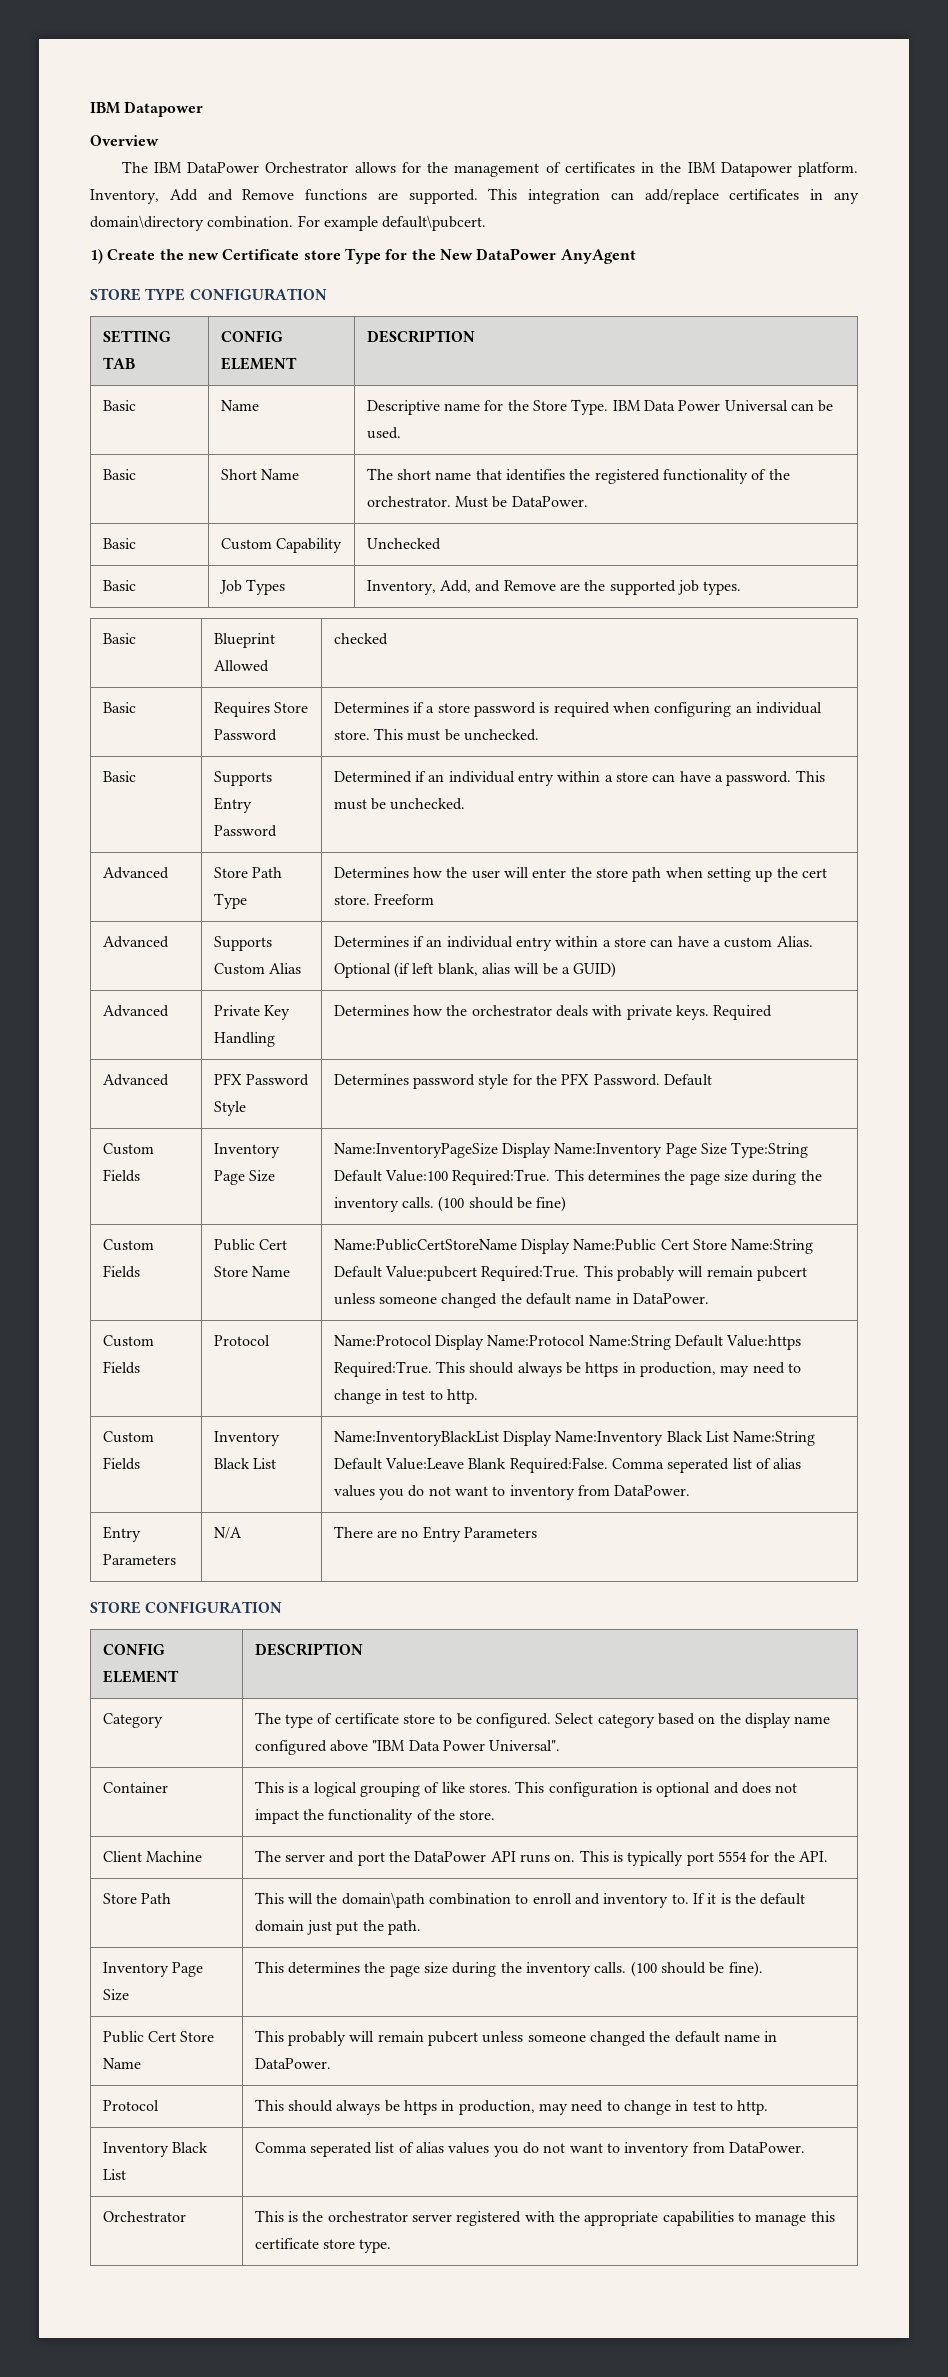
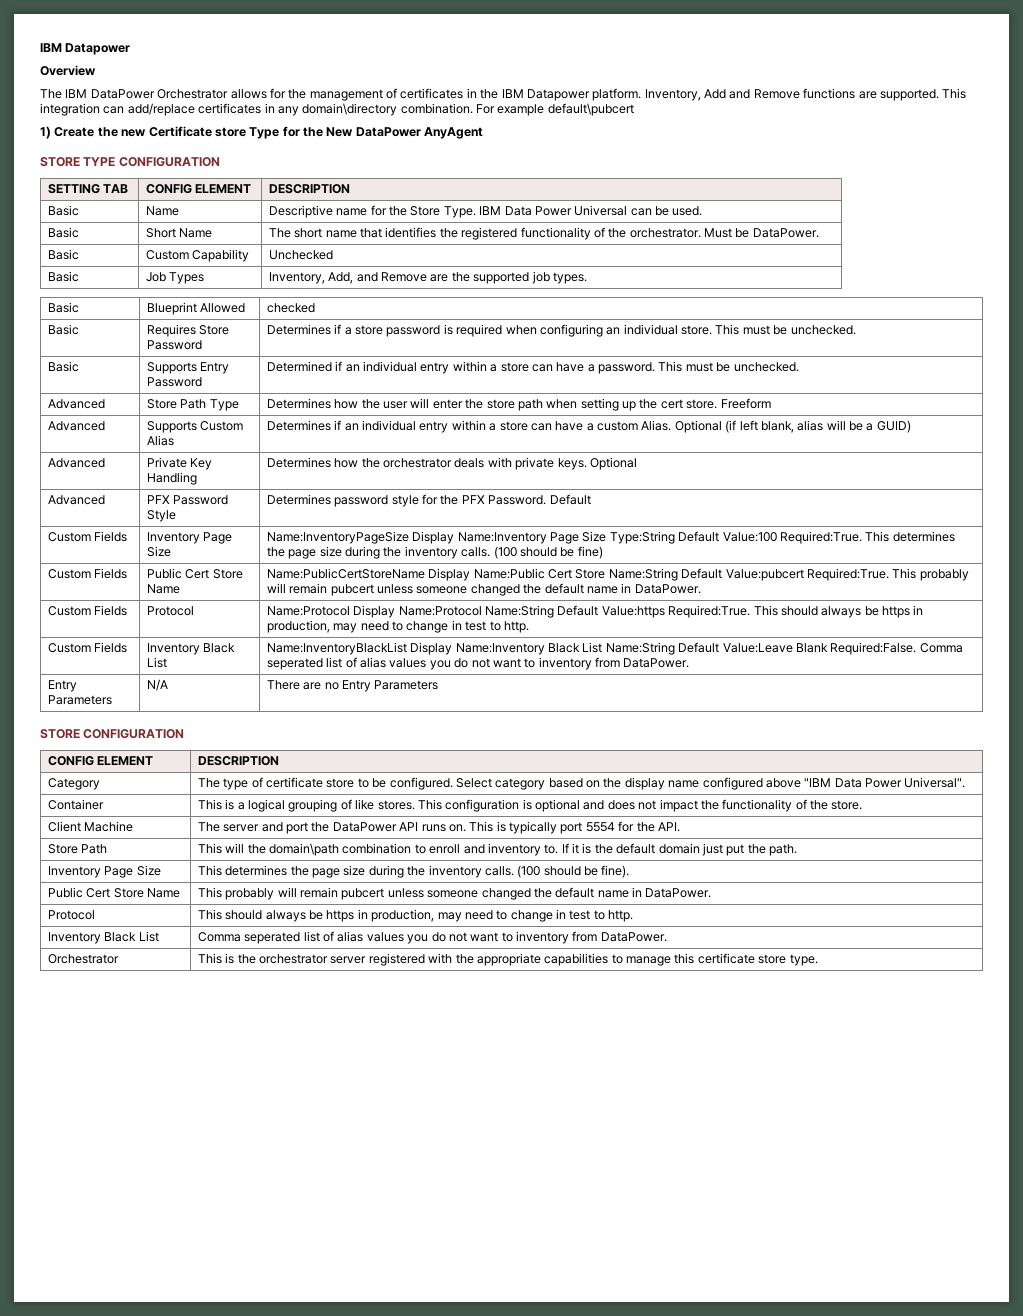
- For example default\pubcert.
+ For example default\pubcert
- Advanced | Private Key Handling | Determines how the orchestrator deals with private keys. Required
+ Advanced | Private Key Handling | Determines how the orchestrator deals with private keys. Optional

